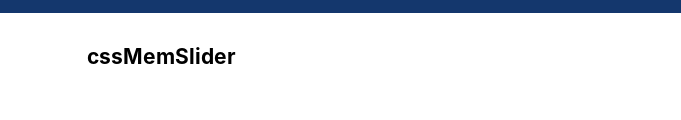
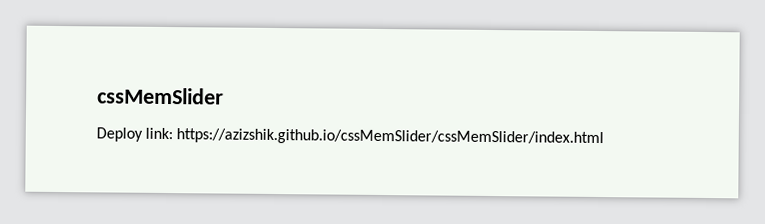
+ Deploy link: https://azizshik.github.io/cssMemSlider/cssMemSlider/index.html

